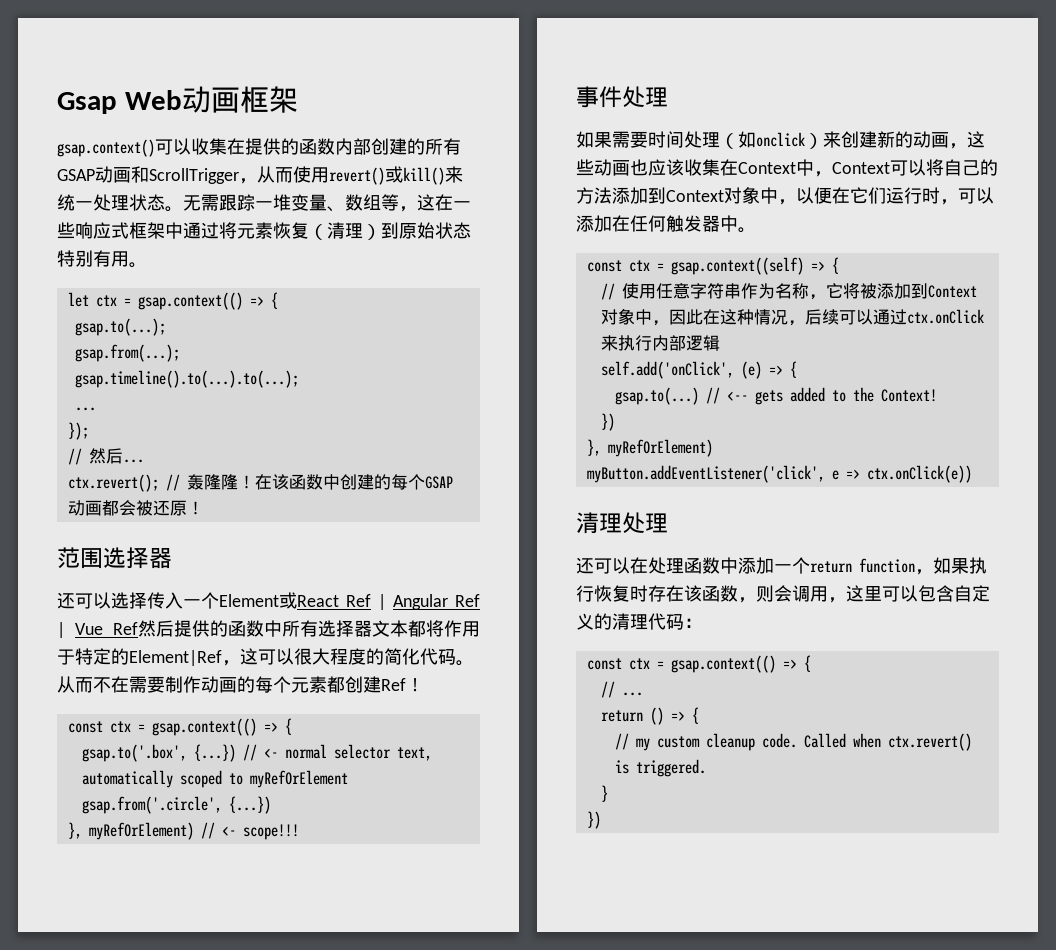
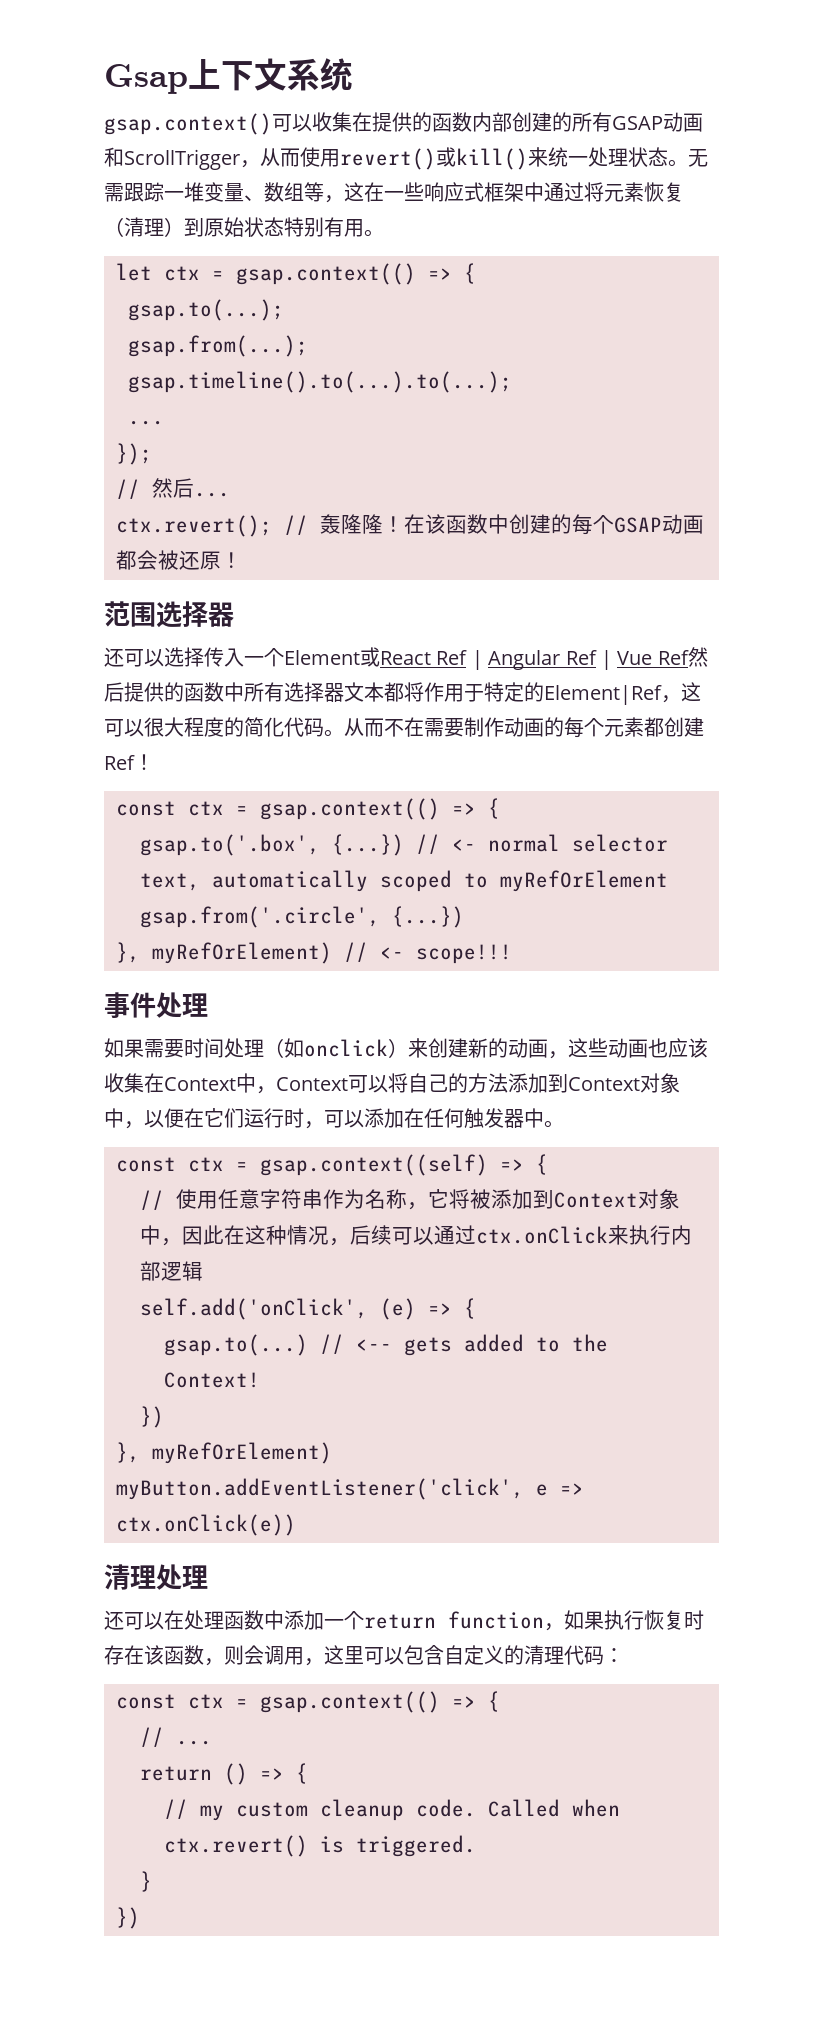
- Gsap Web动画框架
+ Gsap上下文系统

